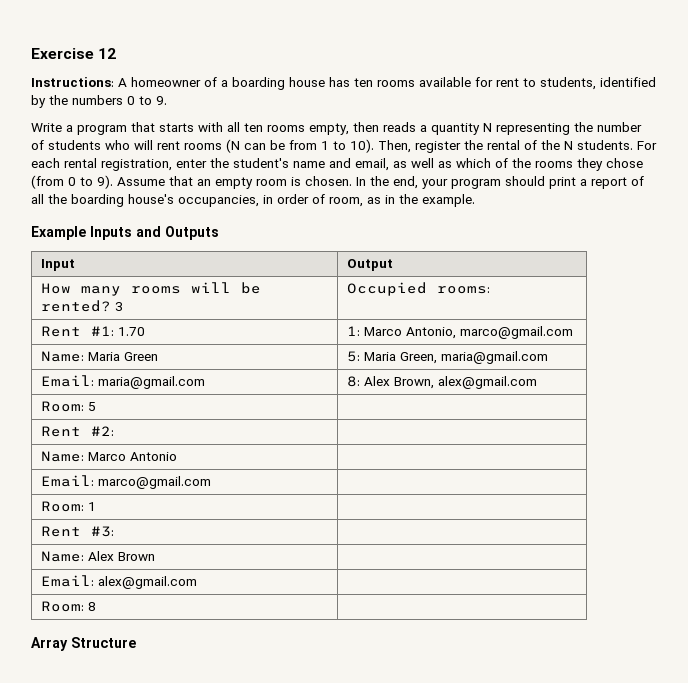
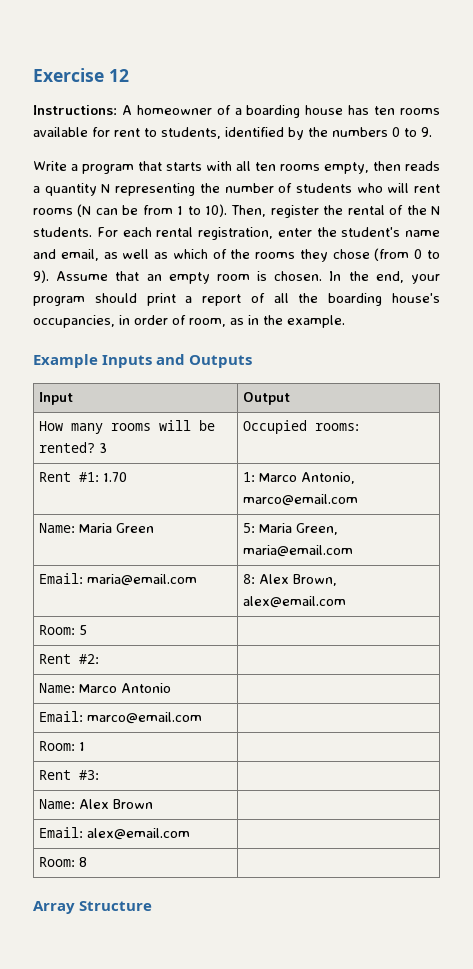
- Rent #1: 1.70 | 1: Marco Antonio, marco@gmail.com
+ Rent #1: 1.70 | 1: Marco Antonio, marco@email.com
- Name: Maria Green | 5: Maria Green, maria@gmail.com
- Email: maria@gmail.com | 8: Alex Brown, alex@gmail.com
+ Name: Maria Green | 5: Maria Green, maria@email.com
+ Email: maria@email.com | 8: Alex Brown, alex@email.com
- Email: marco@gmail.com |
+ Email: marco@email.com |
- Email: alex@gmail.com |
+ Email: alex@email.com |

